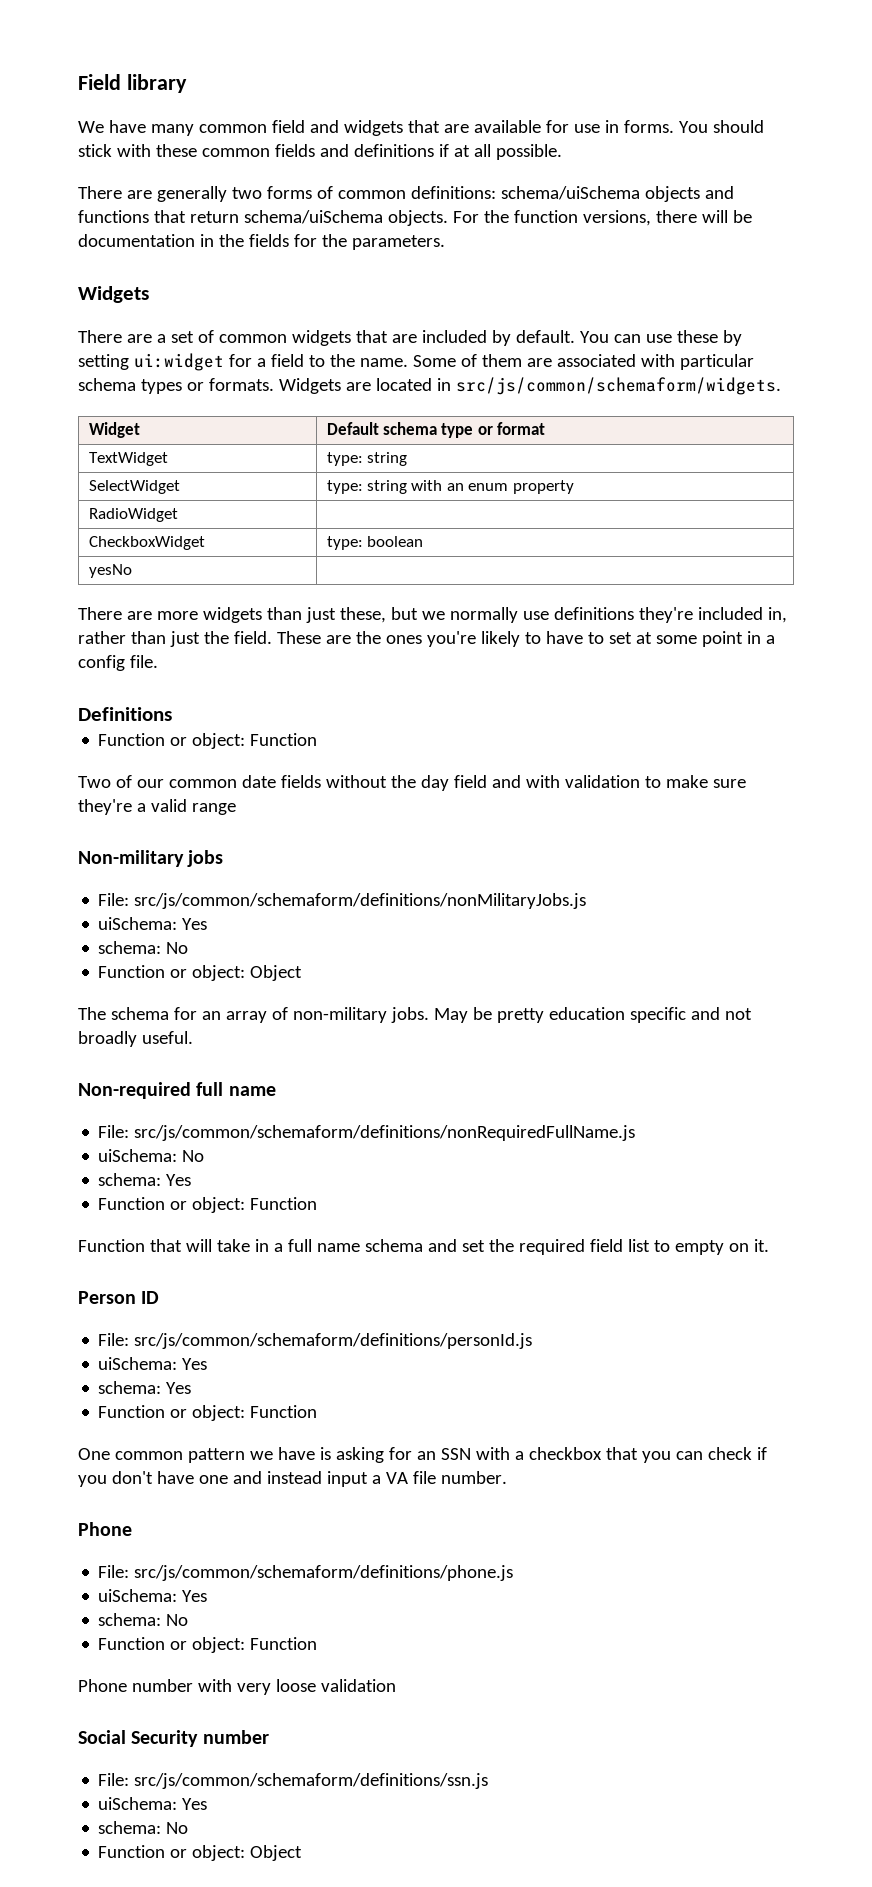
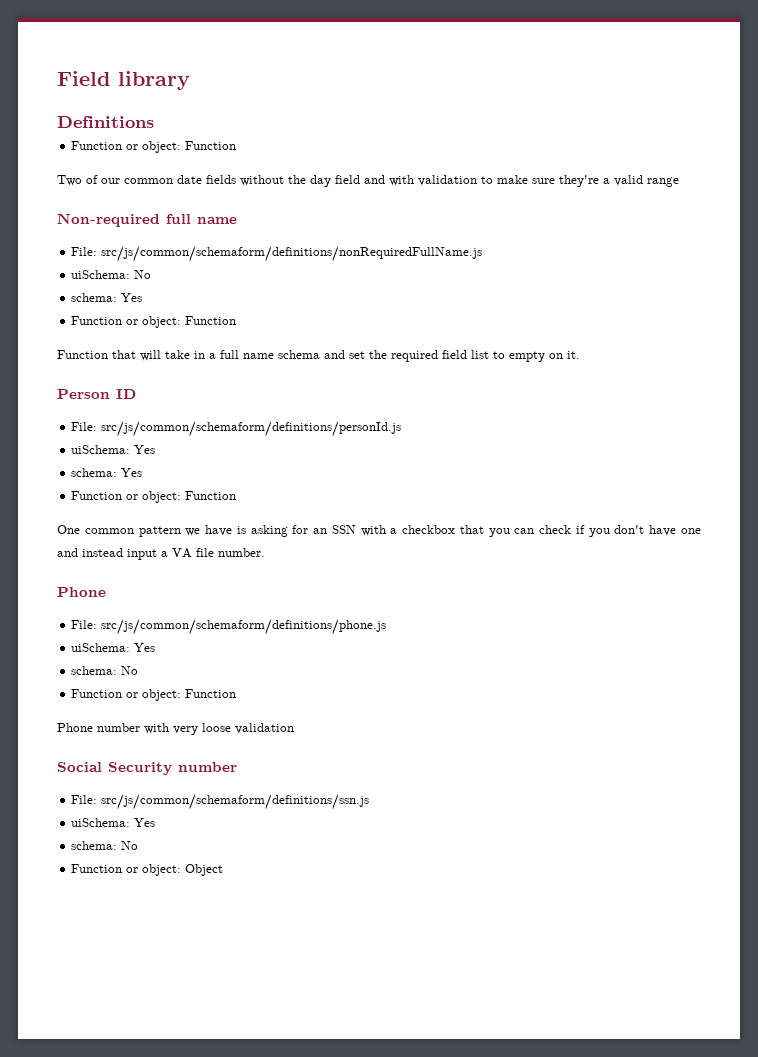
- We have many common field and widgets that are available for use in forms. You should stick with these common fields and definitions if at all possible.
- There are generally two forms of common definitions: schema/uiSchema objects and functions that return schema/uiSchema objects. For the function versions, there will be documentation in the fields for the parameters.
- Widgets
- There are a set of common widgets that are included by default. You can use these by setting ui:widget for a field to the name. Some of them are associated with particular schema types or formats. Widgets are located in src/js/common/schemaform/widgets.
- Widget | Default schema type or format
- TextWidget | type: string
- SelectWidget | type: string with an enum property
- RadioWidget |
- CheckboxWidget | type: boolean
- yesNo |
- There are more widgets than just these, but we normally use definitions they're included in, rather than just the field. These are the ones you're likely to have to set at some point in a config file.
- Non-military jobs
- File: src/js/common/schemaform/definitions/nonMilitaryJobs.js
- uiSchema: Yes
- schema: No
- Function or object: Object
- The schema for an array of non-military jobs. May be pretty education specific and not broadly useful.

